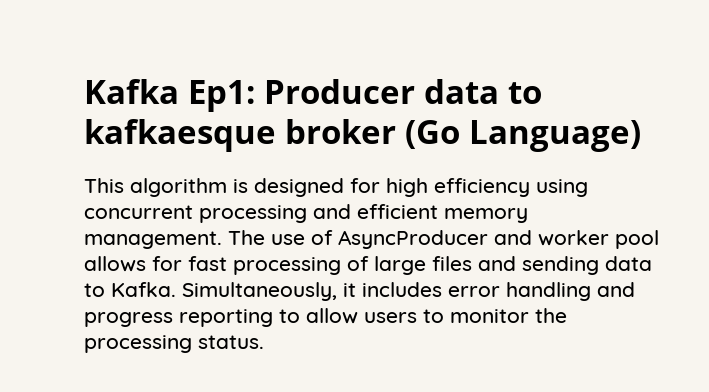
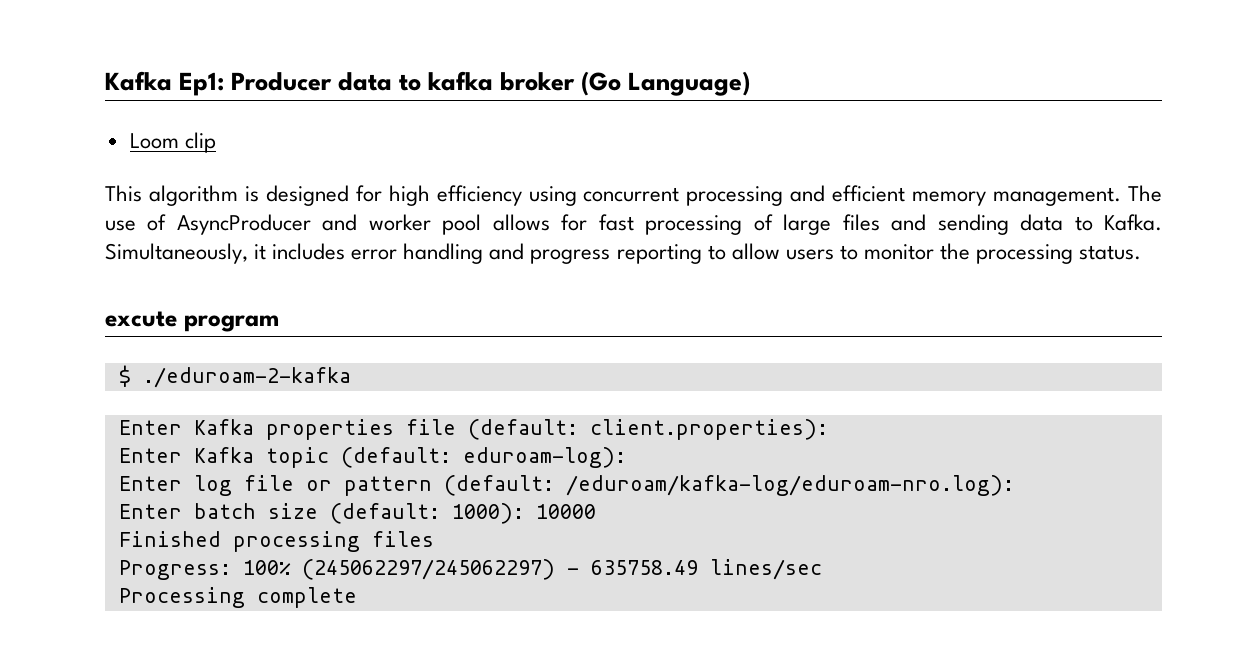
- Kafka Ep1: Producer data to kafkaesque broker (Go Language)
+ Kafka Ep1: Producer data to kafka broker (Go Language)
+ Loom clip
+ excute program
+ $ ./eduroam-2-kafka
+ Enter Kafka properties file (default: client.properties):
+ Enter Kafka topic (default: eduroam-log):
+ Enter log file or pattern (default: /eduroam/kafka-log/eduroam-nro.log):
+ Enter batch size (default: 1000): 10000
+ Finished processing files
+ Progress: 100% (245062297/245062297) - 635758.49 lines/sec
+ Processing complete

